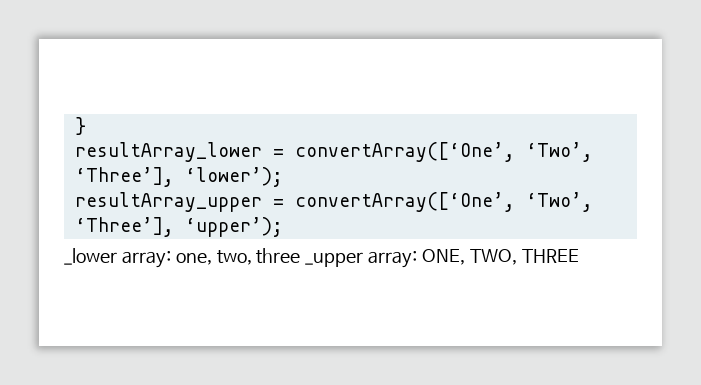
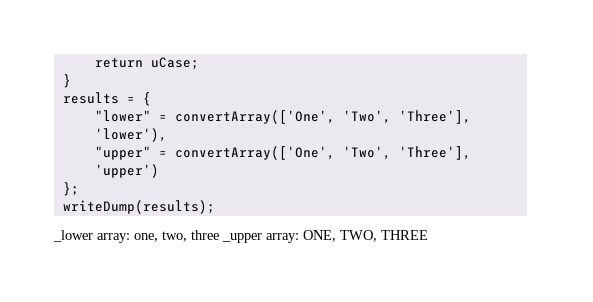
+ return uCase;
- resultArray_lower = convertArray([‘One’, ‘Two’, ‘Three’], ‘lower’);
- resultArray_upper = convertArray([‘One’, ‘Two’, ‘Three’], ‘upper’);
+ results = {
+ "lower" = convertArray(['One', 'Two', 'Three'], 'lower'),
+ "upper" = convertArray(['One', 'Two', 'Three'], 'upper')
+ };
+ writeDump(results);

